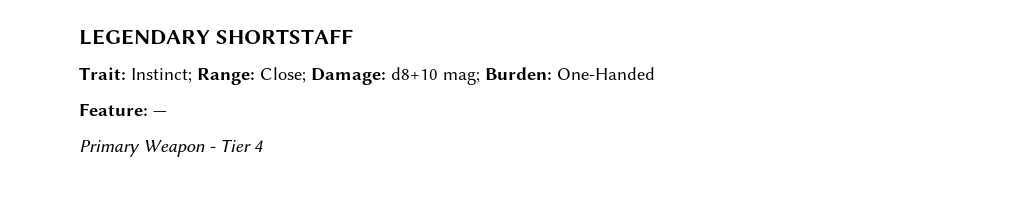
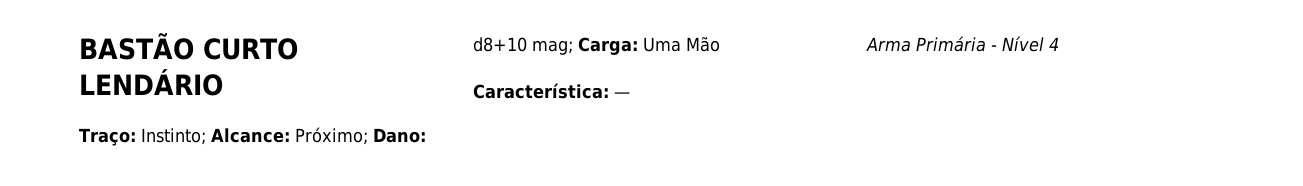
- LEGENDARY SHORTSTAFF
- Trait: Instinct; Range: Close; Damage: d8+10 mag; Burden: One-Handed
- Feature: —
- Primary Weapon - Tier 4
+ BASTÃO CURTO LENDÁRIO
+ Traço: Instinto; Alcance: Próximo; Dano: d8+10 mag; Carga: Uma Mão
+ Característica: —
+ Arma Primária - Nível 4

